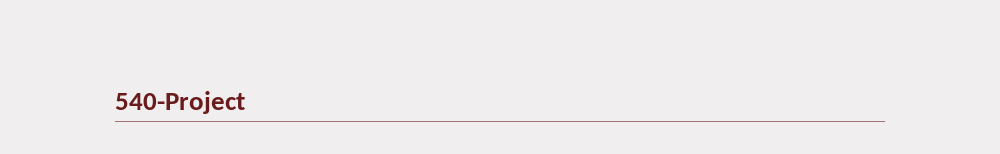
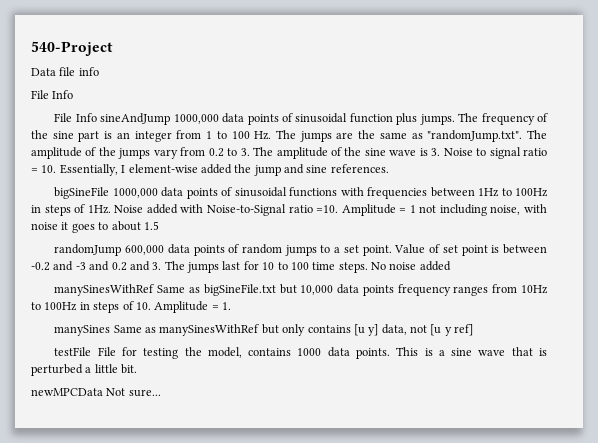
+ Data file info
+ File Info
+ File Info sineAndJump 1000,000 data points of sinusoidal function plus jumps. The frequency of the sine part is an integer from 1 to 100 Hz. The jumps are the same as "randomJump.txt". The amplitude of the jumps vary from 0.2 to 3. The amplitude of the sine wave is 3. Noise to signal ratio = 10. Essentially, I element-wise added the jump and sine references.
+ bigSineFile 1000,000 data points of sinusoidal functions with frequencies between 1Hz to 100Hz in steps of 1Hz. Noise added with Noise-to-Signal ratio =10. Amplitude = 1 not including noise, with noise it goes to about 1.5
+ randomJump 600,000 data points of random jumps to a set point. Value of set point is between -0.2 and -3 and 0.2 and 3. The jumps last for 10 to 100 time steps. No noise added
+ manySinesWithRef Same as bigSineFile.txt but 10,000 data points frequency ranges from 10Hz to 100Hz in steps of 10. Amplitude = 1.
+ manySines Same as manySinesWithRef but only contains [u y] data, not [u y ref]
+ testFile File for testing the model, contains 1000 data points. This is a sine wave that is perturbed a little bit.
+ newMPCData Not sure...

